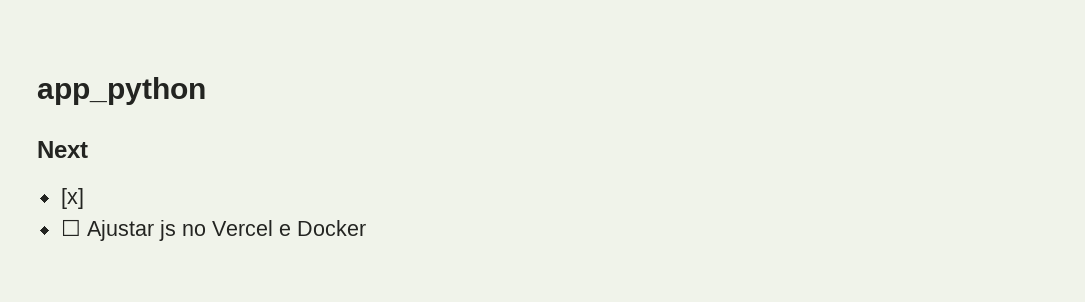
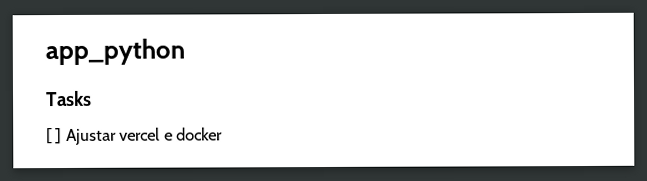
- Next
- [x]
- ☐ Ajustar js no Vercel e Docker
+ Tasks
+ [ ] Ajustar vercel e docker

